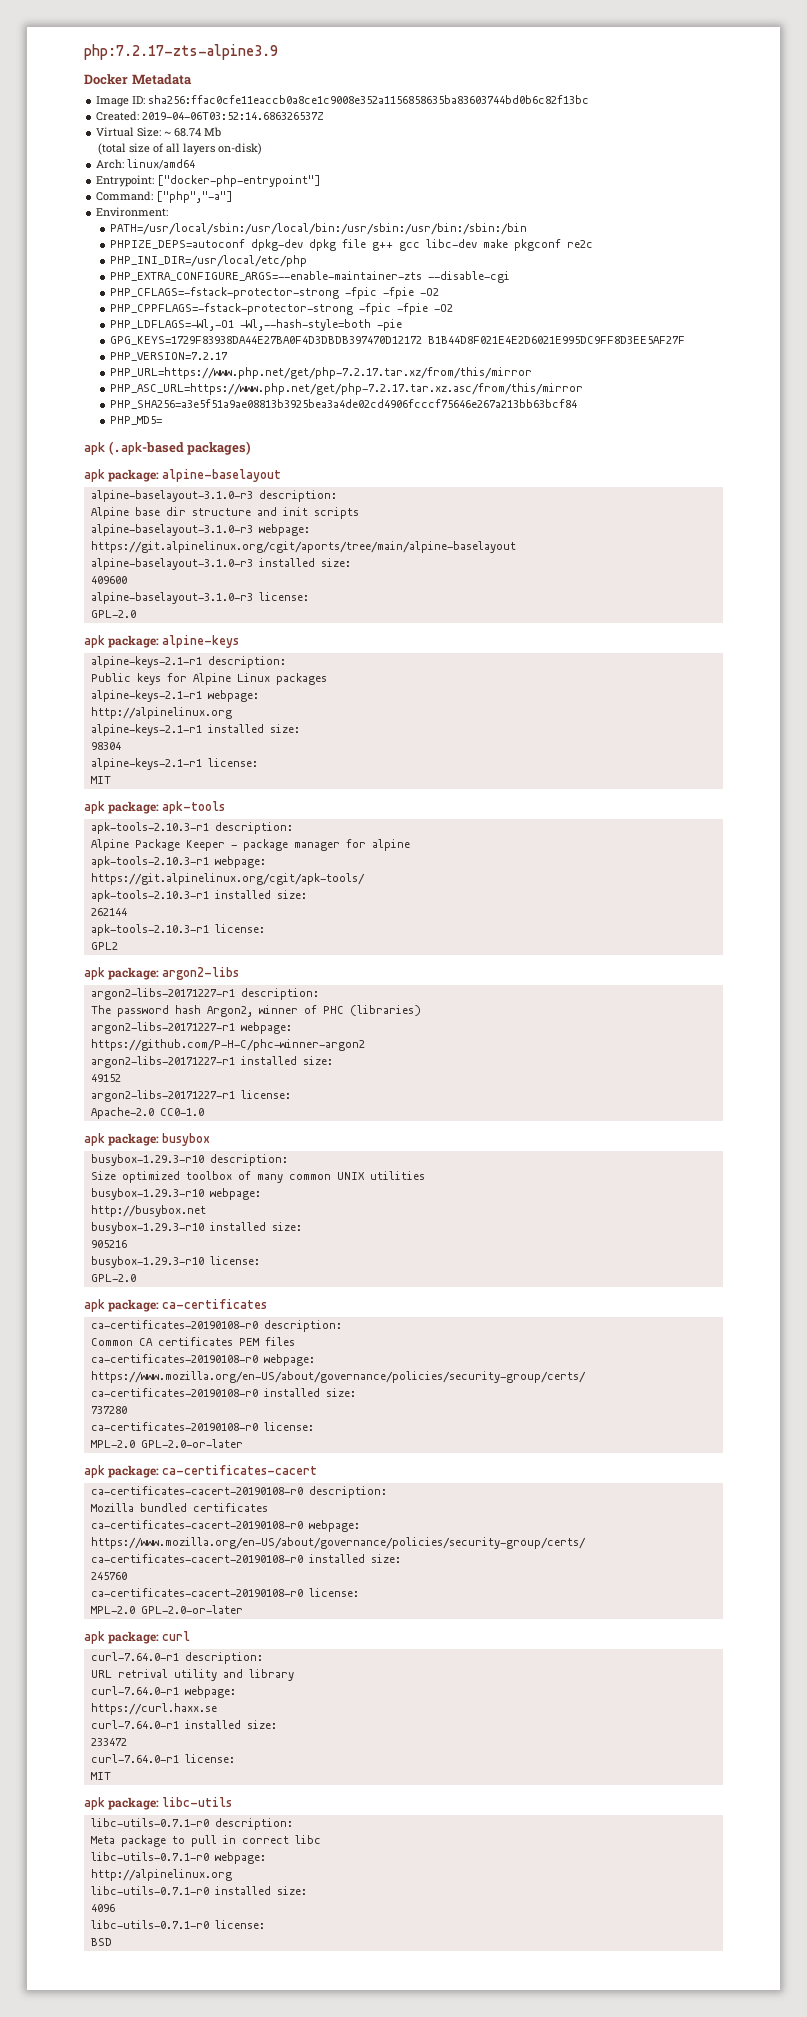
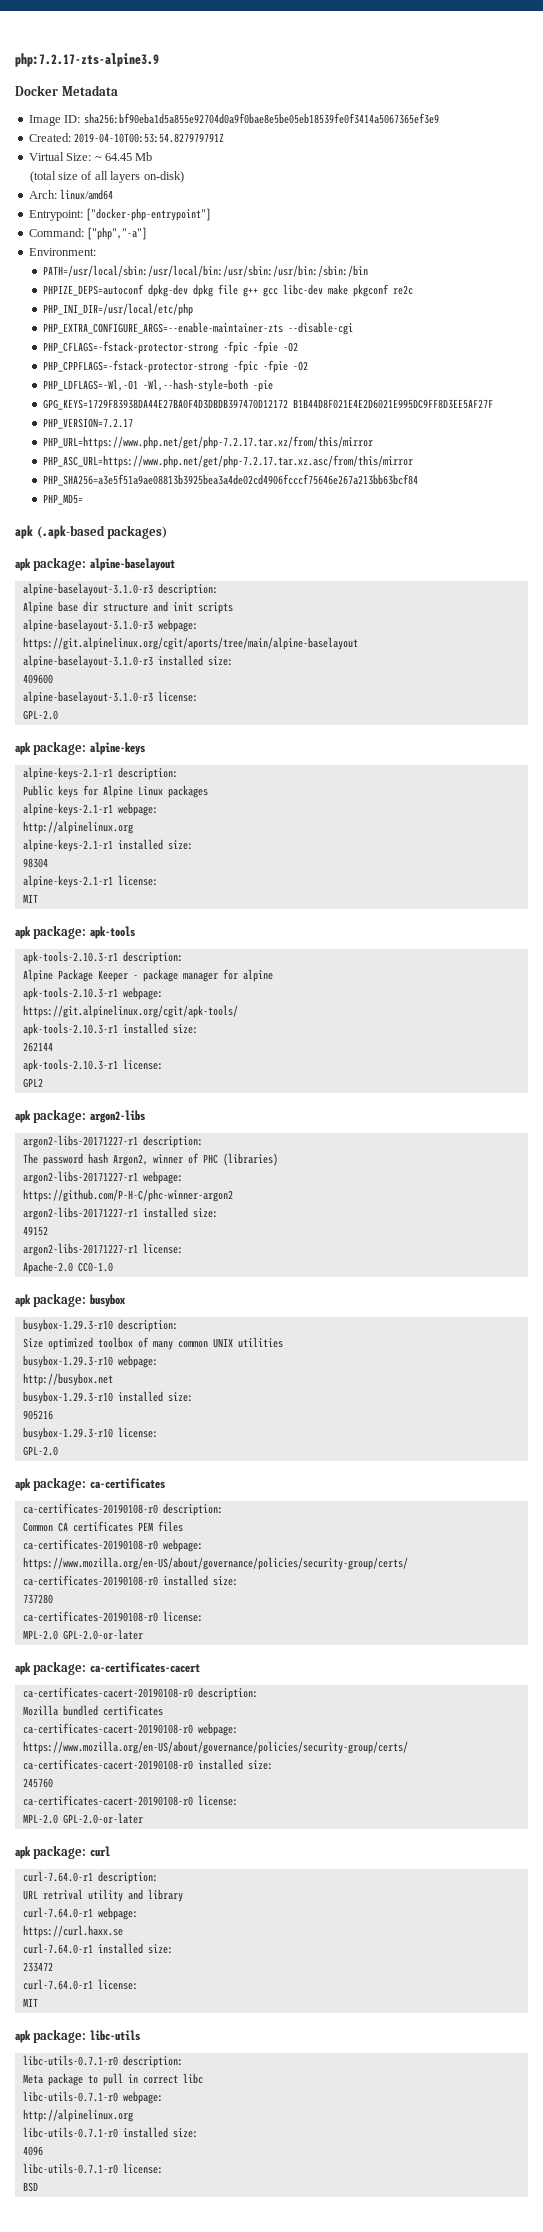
- Image ID: sha256:ffac0cfe11eaccb0a8ce1c9008e352a1156858635ba83603744bd0b6c82f13bc
+ Image ID: sha256:bf90eba1d5a855e92704d0a9f0bae8e5be05eb18539fe0f3414a5067365ef3e9
- Created: 2019-04-06T03:52:14.686326537Z
+ Created: 2019-04-10T00:53:54.827979791Z
- Virtual Size: ~ 68.74 Mb
+ Virtual Size: ~ 64.45 Mb

